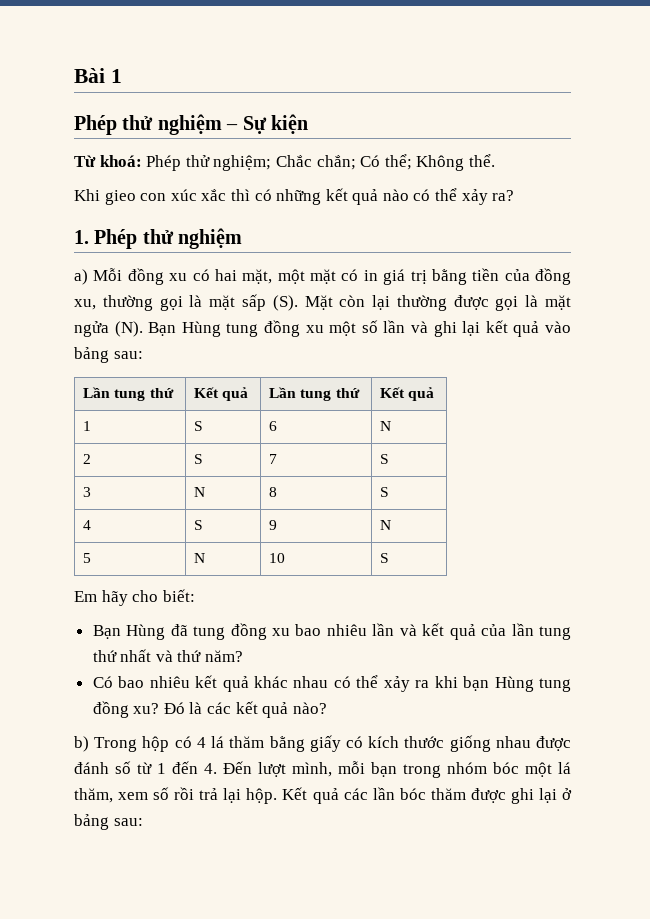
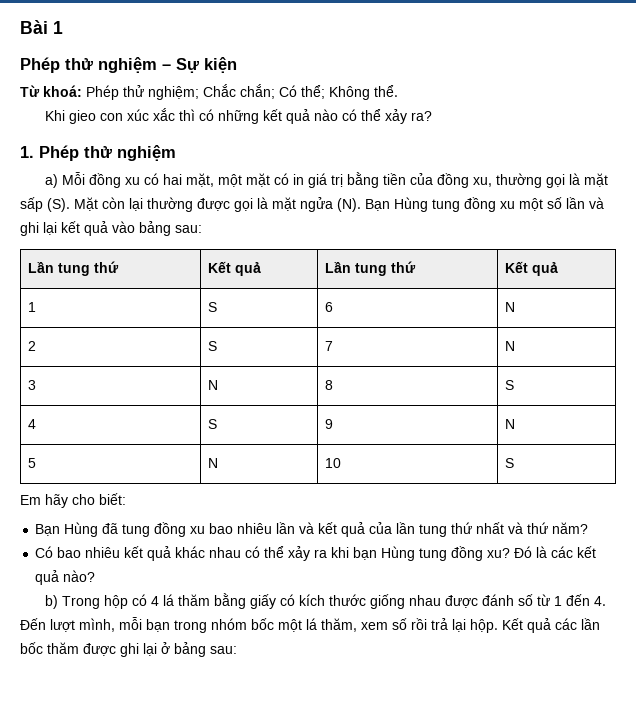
- 2 | S | 7 | S
+ 2 | S | 7 | N
- b) Trong hộp có 4 lá thăm bằng giấy có kích thước giống nhau được đánh số từ 1 đến 4. Đến lượt mình, mỗi bạn trong nhóm bóc một lá thăm, xem số rồi trả lại hộp.
+ b) Trong hộp có 4 lá thăm bằng giấy có kích thước giống nhau được đánh số từ 1 đến 4. Đến lượt mình, mỗi bạn trong nhóm bốc một lá thăm, xem số rồi trả lại hộp.
- Kết quả các lần bóc thăm được ghi lại ở bảng sau:
+ Kết quả các lần bốc thăm được ghi lại ở bảng sau:

